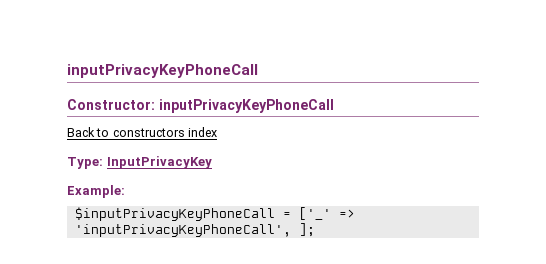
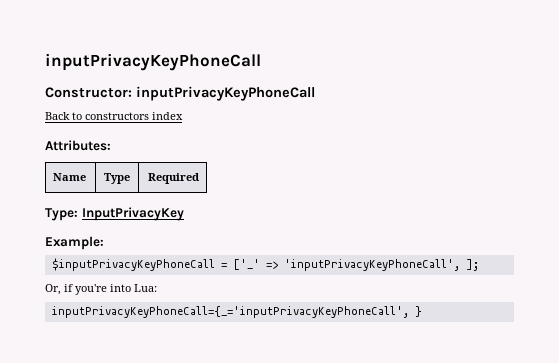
+ Attributes:
+ Name | Type | Required
+ Or, if you're into Lua:
+ inputPrivacyKeyPhoneCall={_='inputPrivacyKeyPhoneCall', }

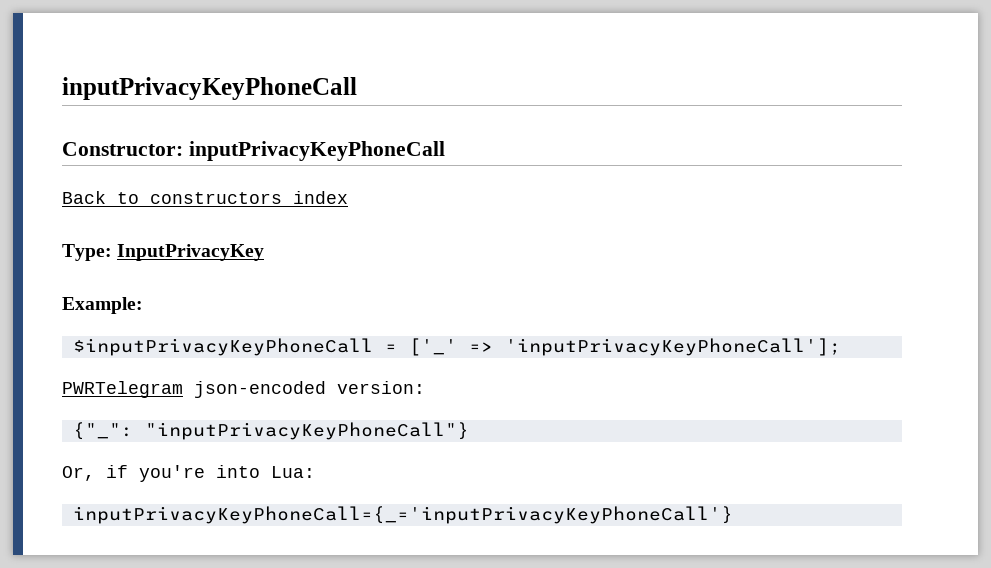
- Attributes:
- Name | Type | Required
- $inputPrivacyKeyPhoneCall = ['_' => 'inputPrivacyKeyPhoneCall', ];
+ $inputPrivacyKeyPhoneCall = ['_' => 'inputPrivacyKeyPhoneCall'];
+ PWRTelegram json-encoded version:
+ {"_": "inputPrivacyKeyPhoneCall"}
- inputPrivacyKeyPhoneCall={_='inputPrivacyKeyPhoneCall', }
+ inputPrivacyKeyPhoneCall={_='inputPrivacyKeyPhoneCall'}

